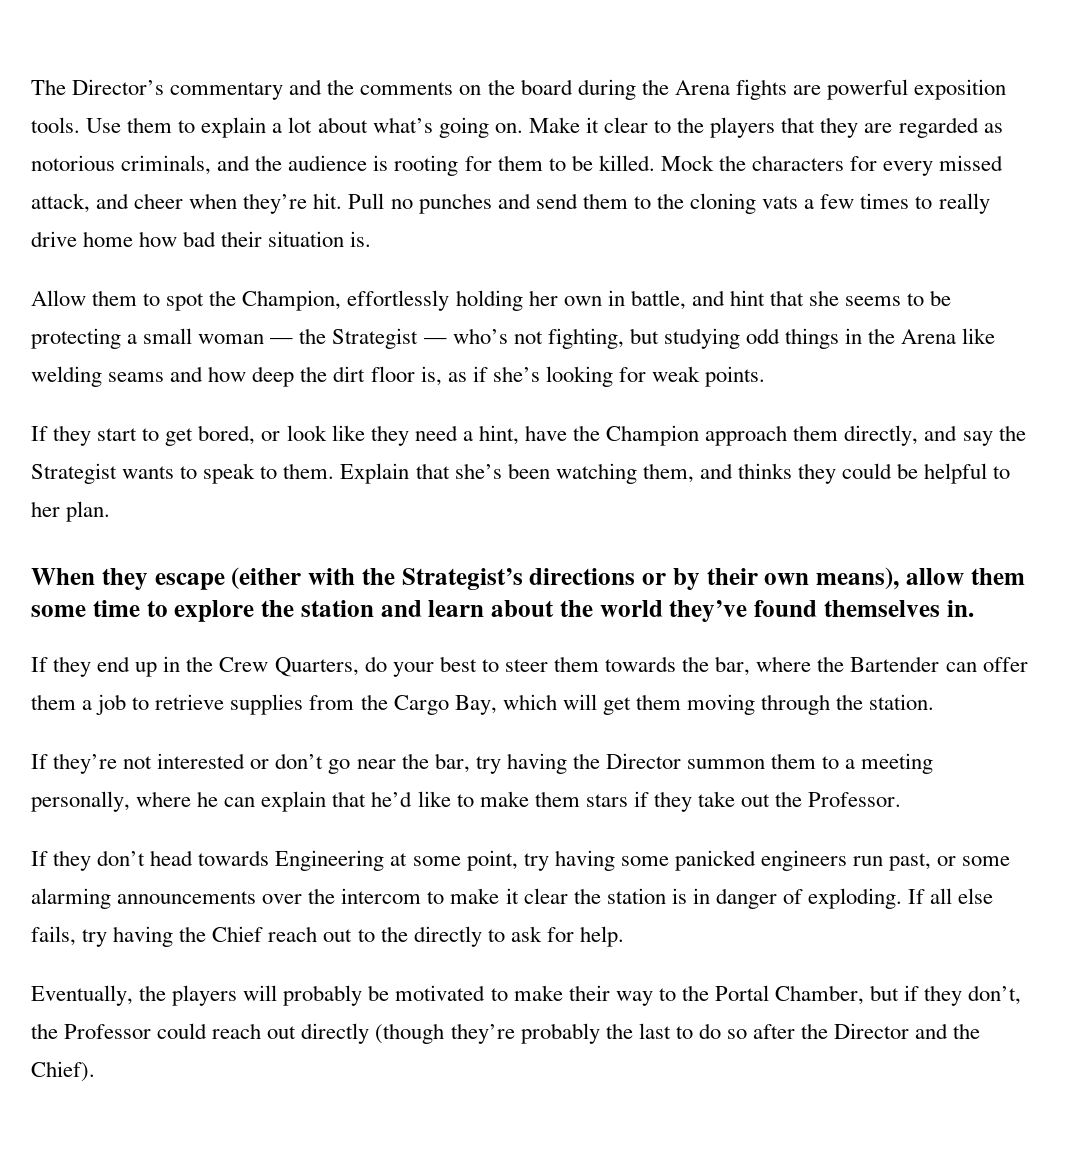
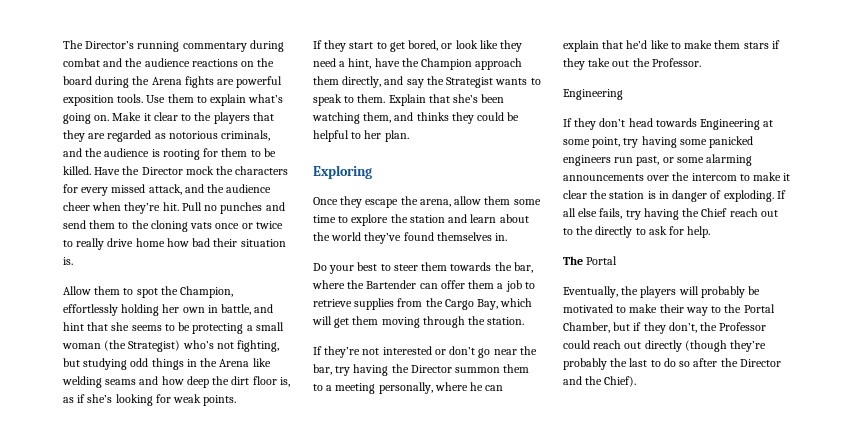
- The Director’s commentary and the comments on the board during the Arena fights are powerful exposition tools.
+ The Director’s running commentary during combat and the audience reactions on the board during the Arena fights are powerful exposition tools.
- Use them to explain a lot about what’s going on.
+ Use them to explain what’s going on.
- Mock the characters for every missed attack, and cheer when they’re hit.
+ Have the Director mock the characters for every missed attack, and the audience cheer when they’re hit.
- Pull no punches and send them to the cloning vats a few times to really drive home how bad their situation is.
+ Pull no punches and send them to the cloning vats once or twice to really drive home how bad their situation is.
- Allow them to spot the Champion, effortlessly holding her own in battle, and hint that she seems to be protecting a small woman — the Strategist — who’s not fighting, but studying odd things in the Arena like welding seams and how deep the dirt floor is, as if she’s looking for weak points.
+ Allow them to spot the Champion, effortlessly holding her own in battle, and hint that she seems to be protecting a small woman (the Strategist) who’s not fighting, but studying odd things in the Arena like welding seams and how deep the dirt floor is, as if she’s looking for weak points.
- When they escape (either with the Strategist’s directions or by their own means), allow them some time to explore the station and learn about the world they’ve found themselves in.
+ Exploring
+ Once they escape the arena, allow them some time to explore the station and learn about the world they’ve found themselves in.
- If they end up in the Crew Quarters, do your best to steer them towards the bar, where the Bartender can offer them a job to retrieve supplies from the Cargo Bay, which will get them moving through the station.
+ Do your best to steer them towards the bar, where the Bartender can offer them a job to retrieve supplies from the Cargo Bay, which will get them moving through the station.
  If they’re not interested or don’t go near the bar, try having the Director summon them to a meeting personally, where he can explain that he’d like to make them stars if they take out the Professor.
+ Engineering
+ The Portal

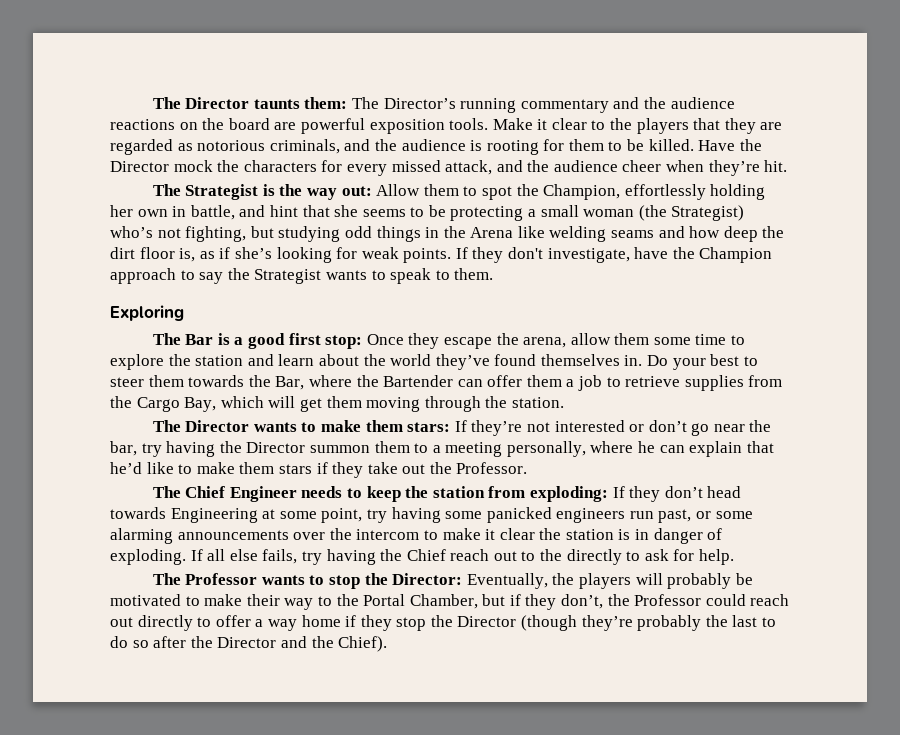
- The Director’s running commentary during combat and the audience reactions on the board during the Arena fights are powerful exposition tools. Use them to explain what’s going on.
+ The Director taunts them: The Director’s running commentary and the audience reactions on the board are powerful exposition tools.
- Have the Director mock the characters for every missed attack, and the audience cheer when they’re hit. Pull no punches and send them to the cloning vats once or twice to really drive home how bad their situation is.
- Allow them to spot the Champion, effortlessly holding her own in battle, and hint that she seems to be protecting a small woman (the Strategist) who’s not fighting, but studying odd things in the Arena like welding seams and how deep the dirt floor is, as if she’s looking for weak points.
- If they start to get bored, or look like they need a hint, have the Champion approach them directly, and say the Strategist wants to speak to them. Explain that she’s been watching them, and thinks they could be helpful to her plan.
+ Have the Director mock the characters for every missed attack, and the audience cheer when they’re hit.
+ The Strategist is the way out: Allow them to spot the Champion, effortlessly holding her own in battle, and hint that she seems to be protecting a small woman (the Strategist) who’s not fighting, but studying odd things in the Arena like welding seams and how deep the dirt floor is, as if she’s looking for weak points. If they don't investigate, have the Champion approach to say the Strategist wants to speak to them.
  Exploring
- Once they escape the arena, allow them some time to explore the station and learn about the world they’ve found themselves in.
- Do your best to steer them towards the bar, where the Bartender can offer them a job to retrieve supplies from the Cargo Bay, which will get them moving through the station.
+ The Bar is a good first stop: Once they escape the arena, allow them some time to explore the station and learn about the world they’ve found themselves in. Do your best to steer them towards the Bar, where the Bartender can offer them a job to retrieve supplies from the Cargo Bay, which will get them moving through the station.
- If they’re not interested or don’t go near the bar, try having the Director summon them to a meeting personally, where he can explain that he’d like to make them stars if they take out the Professor.
- Engineering
- If they don’t head towards Engineering at some point, try having some panicked engineers run past, or some alarming announcements over the intercom to make it clear the station is in danger of exploding.
+ The Director wants to make them stars: If they’re not interested or don’t go near the bar, try having the Director summon them to a meeting personally, where he can explain that he’d like to make them stars if they take out the Professor.
+ The Chief Engineer needs to keep the station from exploding: If they don’t head towards Engineering at some point, try having some panicked engineers run past, or some alarming announcements over the intercom to make it clear the station is in danger of exploding.
- The Portal
- Eventually, the players will probably be motivated to make their way to the Portal Chamber, but if they don’t, the Professor could reach out directly (though they’re probably the last to do so after the Director and the Chief).
+ The Professor wants to stop the Director: Eventually, the players will probably be motivated to make their way to the Portal Chamber, but if they don’t, the Professor could reach out directly to offer a way home if they stop the Director (though they’re probably the last to do so after the Director and the Chief).

